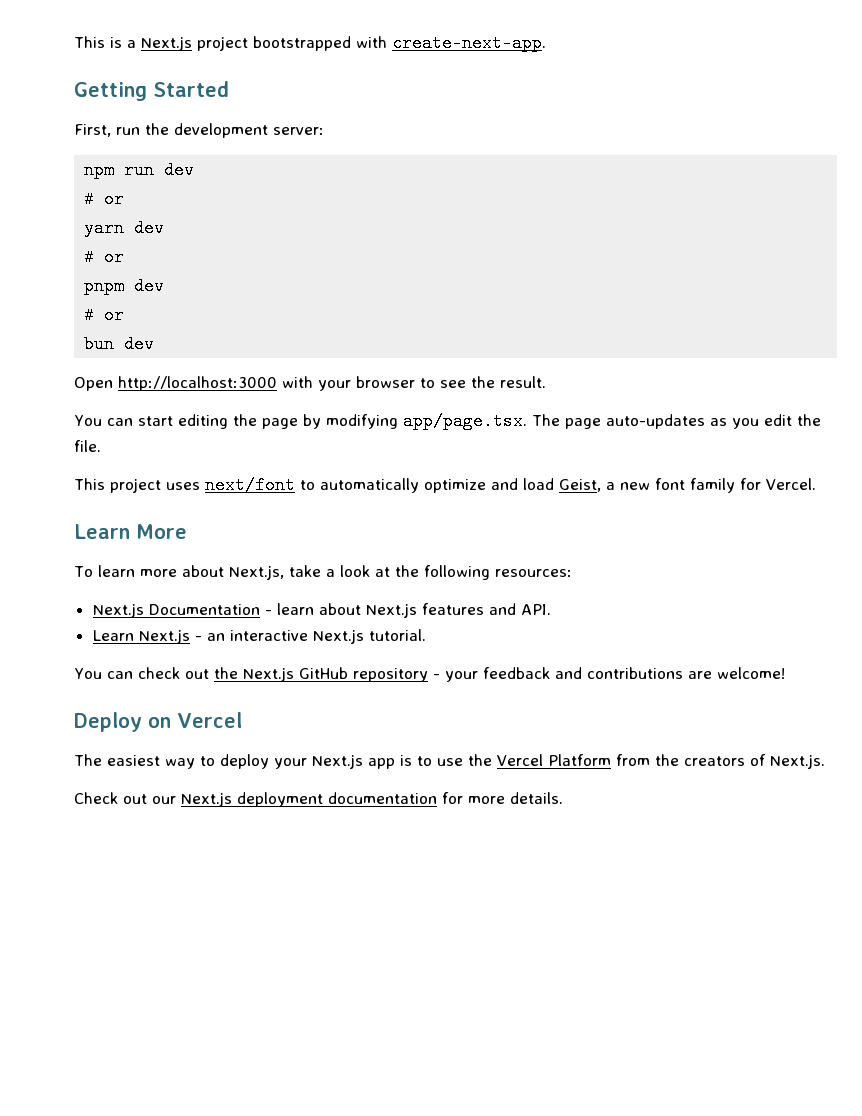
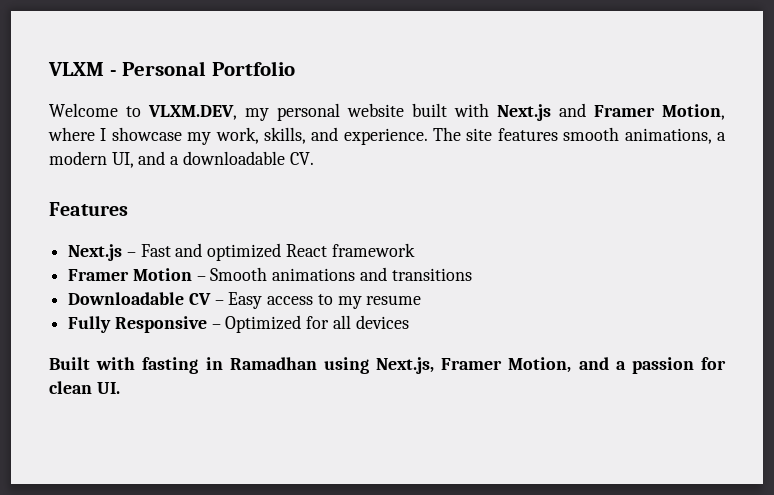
- This is a Next.js project bootstrapped with create-next-app.
- Getting Started
- First, run the development server:
- npm run dev
- # or
- yarn dev
- # or
- pnpm dev
- # or
- bun dev
- Open http://localhost:3000 with your browser to see the result.
- You can start editing the page by modifying app/page.tsx. The page auto-updates as you edit the file.
- This project uses next/font to automatically optimize and load Geist, a new font family for Vercel.
- Learn More
- To learn more about Next.js, take a look at the following resources:
- Next.js Documentation - learn about Next.js features and API.
- Learn Next.js - an interactive Next.js tutorial.
- You can check out the Next.js GitHub repository - your feedback and contributions are welcome!
- Deploy on Vercel
- The easiest way to deploy your Next.js app is to use the Vercel Platform from the creators of Next.js.
- Check out our Next.js deployment documentation for more details.
+ VLXM - Personal Portfolio
+ Welcome to VLXM.DEV, my personal website built with Next.js and Framer Motion, where I showcase my work, skills, and experience. The site features smooth animations, a modern UI, and a downloadable CV.
+ Features
+ Next.js – Fast and optimized React framework
+ Framer Motion – Smooth animations and transitions
+ Downloadable CV – Easy access to my resume
+ Fully Responsive – Optimized for all devices
+ Built with fasting in Ramadhan using Next.js, Framer Motion, and a passion for clean UI.

